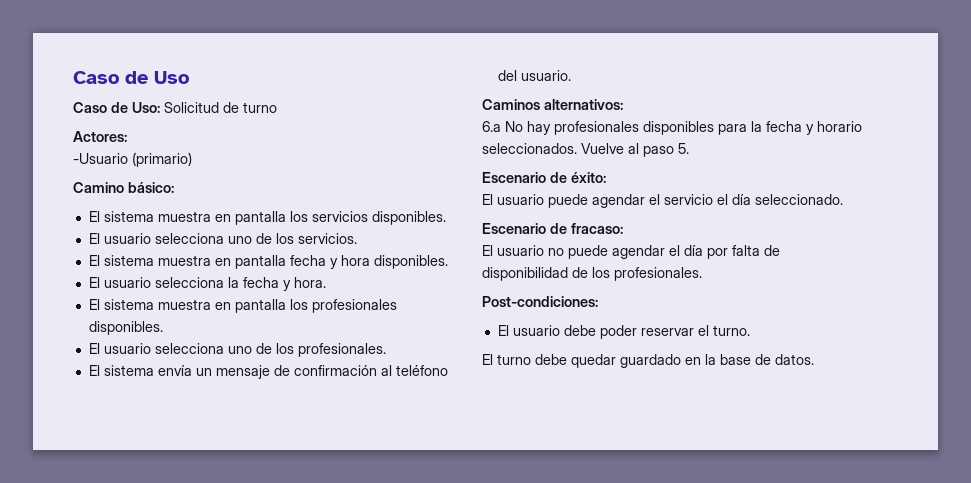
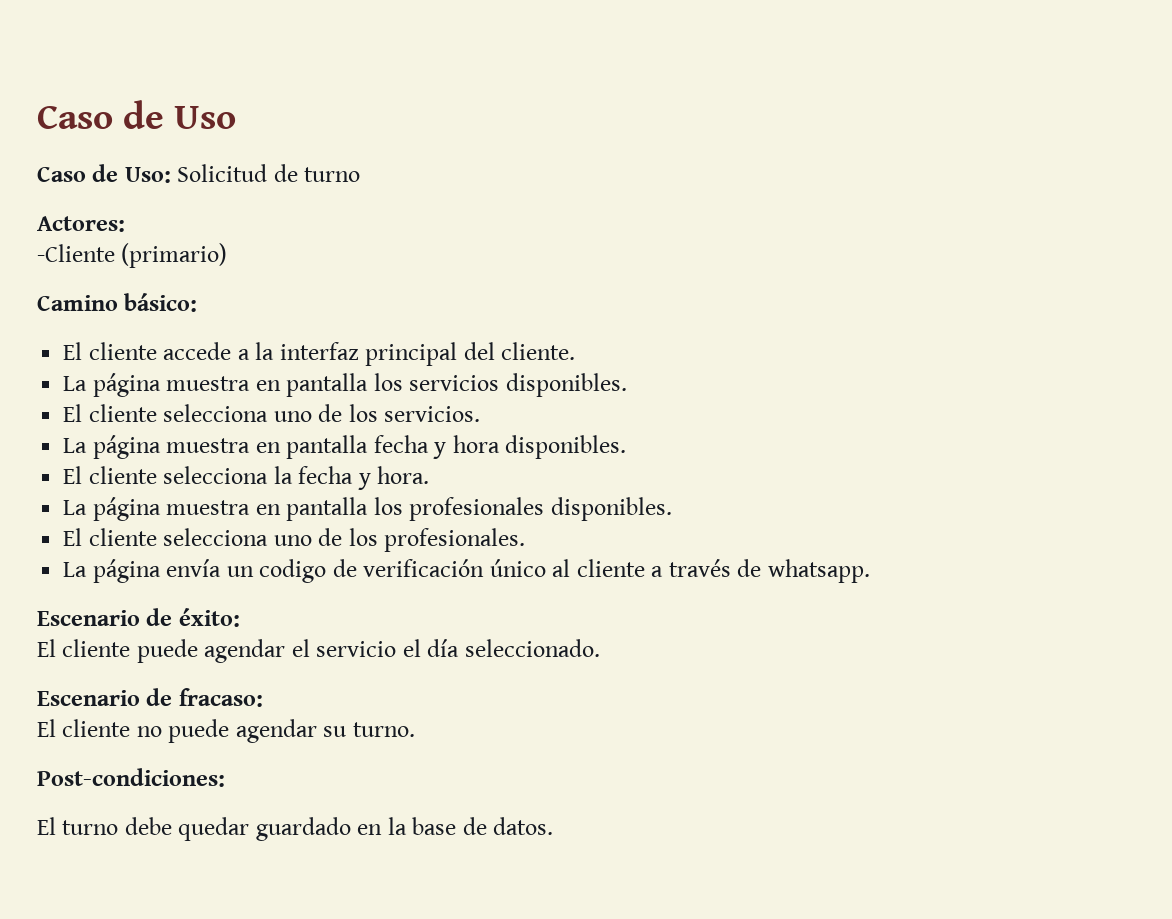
- -Usuario (primario)
+ -Cliente (primario)
- El sistema muestra en pantalla los servicios disponibles.
+ El cliente accede a la interfaz principal del cliente.
+ La página muestra en pantalla los servicios disponibles.
- El usuario selecciona uno de los servicios.
+ El cliente selecciona uno de los servicios.
- El sistema muestra en pantalla fecha y hora disponibles.
+ La página muestra en pantalla fecha y hora disponibles.
- El usuario selecciona la fecha y hora.
+ El cliente selecciona la fecha y hora.
- El sistema muestra en pantalla los profesionales disponibles.
+ La página muestra en pantalla los profesionales disponibles.
- El usuario selecciona uno de los profesionales.
+ El cliente selecciona uno de los profesionales.
- El sistema envía un mensaje de confirmación al teléfono del usuario.
- Caminos alternativos:
- 6.a No hay profesionales disponibles para la fecha y horario seleccionados. Vuelve al paso 5.
+ La página envía un codigo de verificación único al cliente a través de whatsapp.
- El usuario puede agendar el servicio el día seleccionado.
+ El cliente puede agendar el servicio el día seleccionado.
- El usuario no puede agendar el día por falta de disponibilidad de los profesionales.
+ El cliente no puede agendar su turno.
  Post-condiciones:
- El usuario debe poder reservar el turno.

